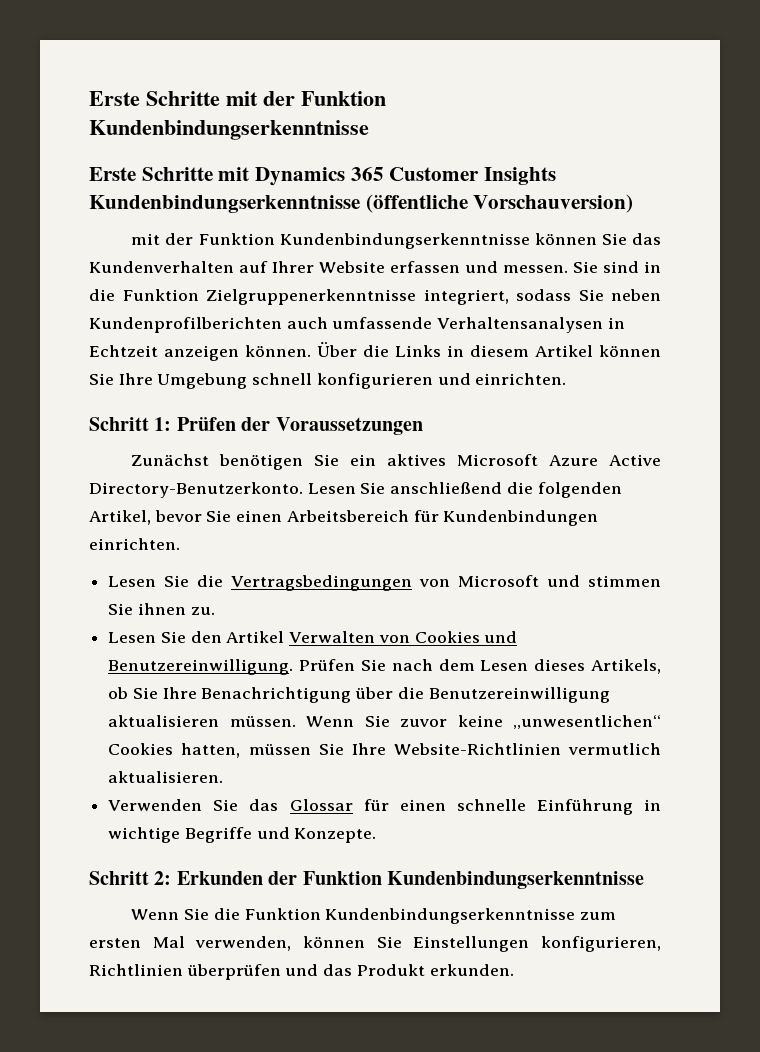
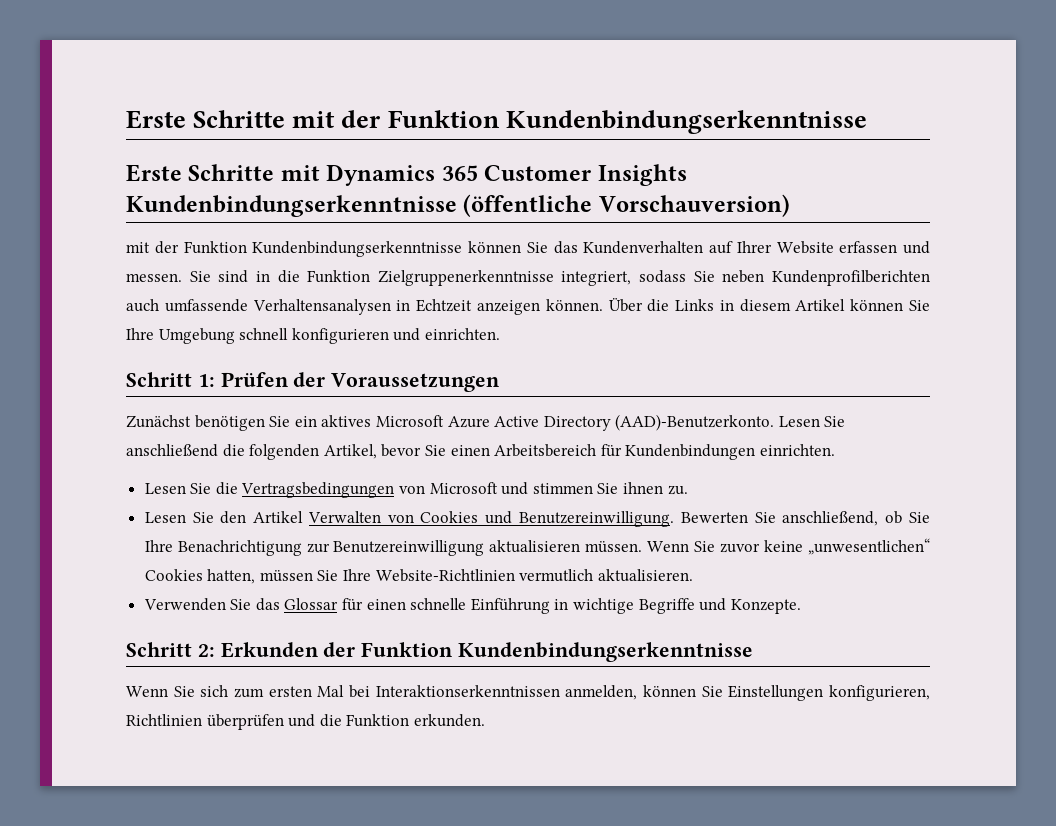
- Zunächst benötigen Sie ein aktives Microsoft Azure Active Directory-Benutzerkonto.
+ Zunächst benötigen Sie ein aktives Microsoft Azure Active Directory (AAD)-Benutzerkonto.
- Prüfen Sie nach dem Lesen dieses Artikels, ob Sie Ihre Benachrichtigung über die Benutzereinwilligung aktualisieren müssen.
+ Bewerten Sie anschließend, ob Sie Ihre Benachrichtigung zur Benutzereinwilligung aktualisieren müssen.
- Wenn Sie die Funktion Kundenbindungserkenntnisse zum ersten Mal verwenden, können Sie Einstellungen konfigurieren, Richtlinien überprüfen und das Produkt erkunden.
+ Wenn Sie sich zum ersten Mal bei Interaktionserkenntnissen anmelden, können Sie Einstellungen konfigurieren, Richtlinien überprüfen und die Funktion erkunden.

